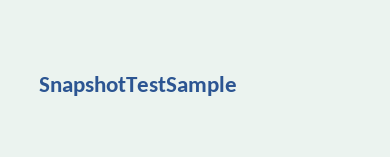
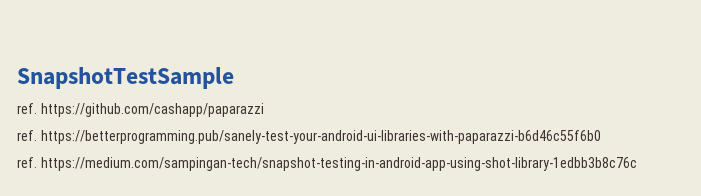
+ ref. https://github.com/cashapp/paparazzi
+ ref. https://betterprogramming.pub/sanely-test-your-android-ui-libraries-with-paparazzi-b6d46c55f6b0
+ ref. https://medium.com/sampingan-tech/snapshot-testing-in-android-app-using-shot-library-1edbb3b8c76c

